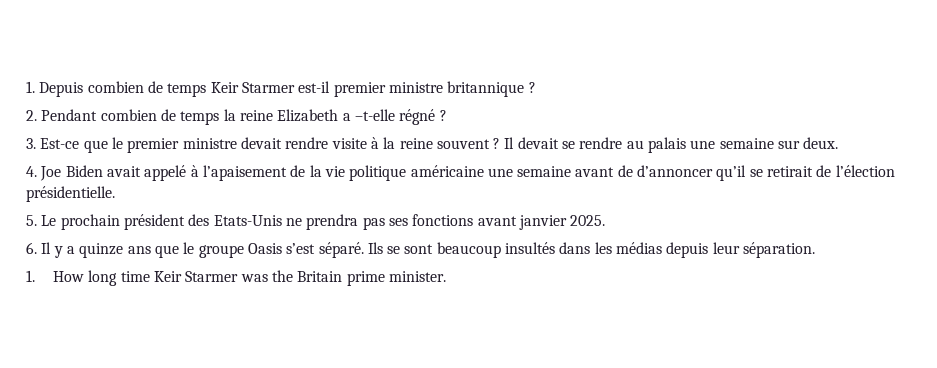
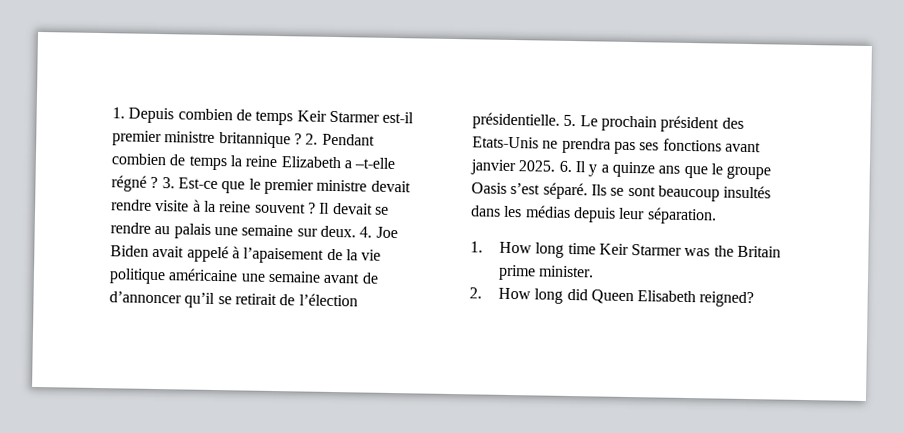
- 1. Depuis combien de temps Keir Starmer est-il premier ministre britannique ?
- 2. Pendant combien de temps la reine Elizabeth a –t-elle régné ?
- 3. Est-ce que le premier ministre devait rendre visite à la reine souvent ?
+ 1. Depuis combien de temps Keir Starmer est-il premier ministre britannique ? 2. Pendant combien de temps la reine Elizabeth a –t-elle régné ? 3. Est-ce que le premier ministre devait rendre visite à la reine souvent ?
- Il devait se rendre au palais une semaine sur deux.
- 4. Joe Biden avait appelé à l’apaisement de la vie politique américaine une semaine avant de d’annoncer qu’il se retirait de l’élection présidentielle.
- 5. Le prochain président des Etats-Unis ne prendra pas ses fonctions avant janvier 2025.
- 6. Il y a quinze ans que le groupe Oasis s’est séparé.
+ Il devait se rendre au palais une semaine sur deux. 4. Joe Biden avait appelé à l’apaisement de la vie politique américaine une semaine avant de d’annoncer qu’il se retirait de l’élection présidentielle. 5. Le prochain président des Etats-Unis ne prendra pas ses fonctions avant janvier 2025. 6. Il y a quinze ans que le groupe Oasis s’est séparé.
+ 2. How long did Queen Elisabeth reigned?

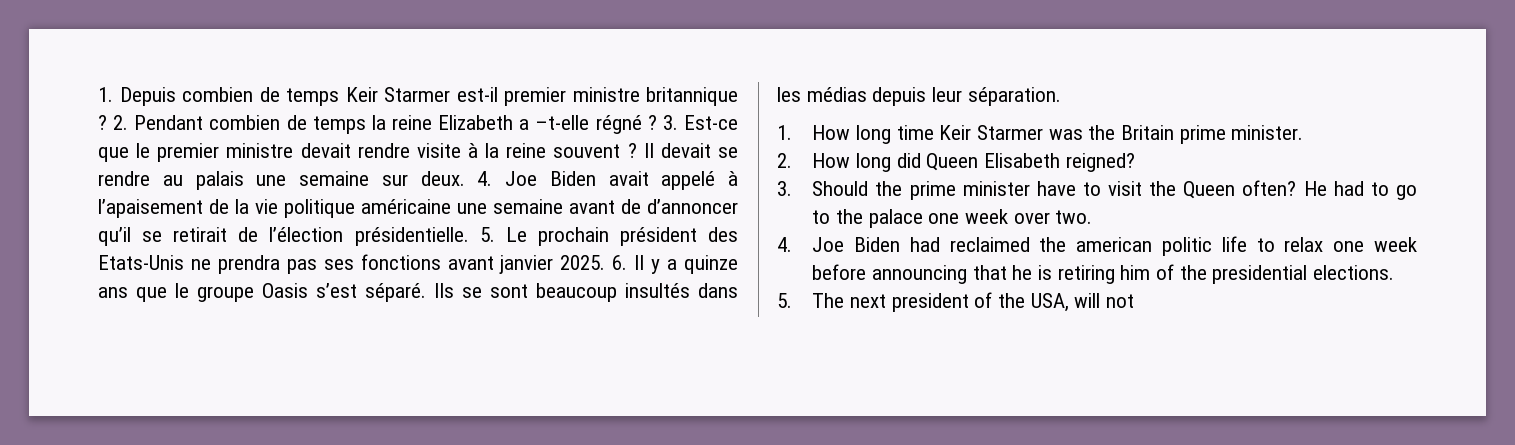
+ 3. Should the prime minister have to visit the Queen often? He had to go to the palace one week over two.
+ 4. Joe Biden had reclaimed the american politic life to relax one week before announcing that he is retiring him of the presidential elections.
+ 5. The next president of the USA, will not

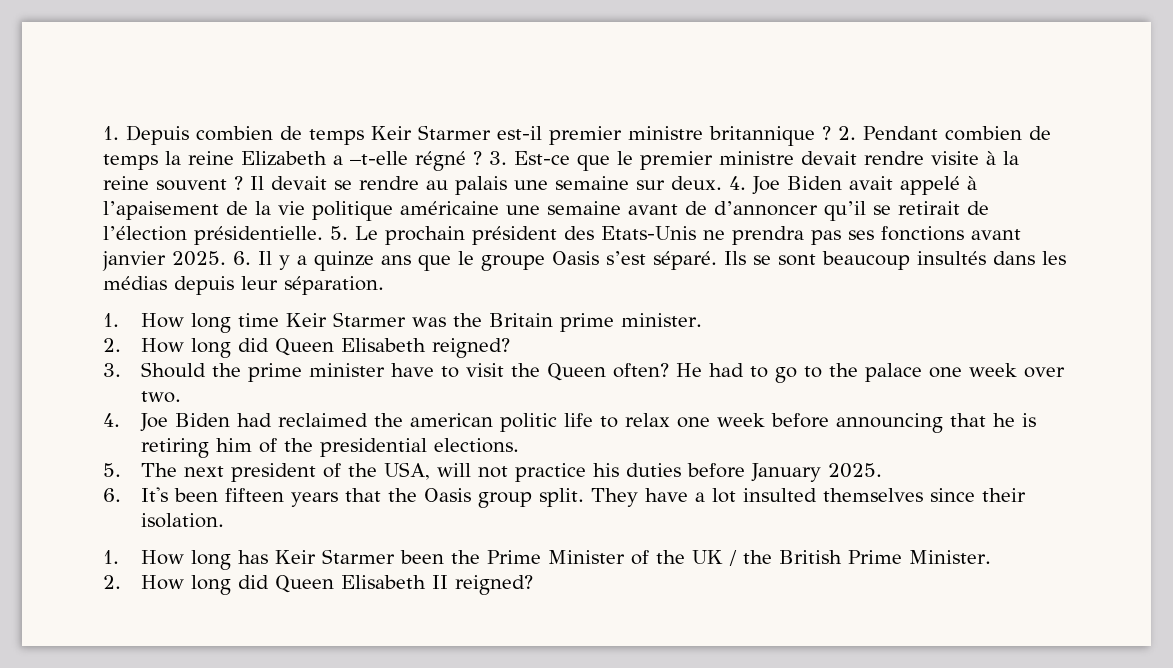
- 5. The next president of the USA, will not
+ 5. The next president of the USA, will not practice his duties before January 2025.
+ 6. It's been fifteen years that the Oasis group split. They have a lot insulted themselves since their isolation.
+ 1. How long has Keir Starmer been the Prime Minister of the UK / the British Prime Minister.
+ 2. How long did Queen Elisabeth II reigned?

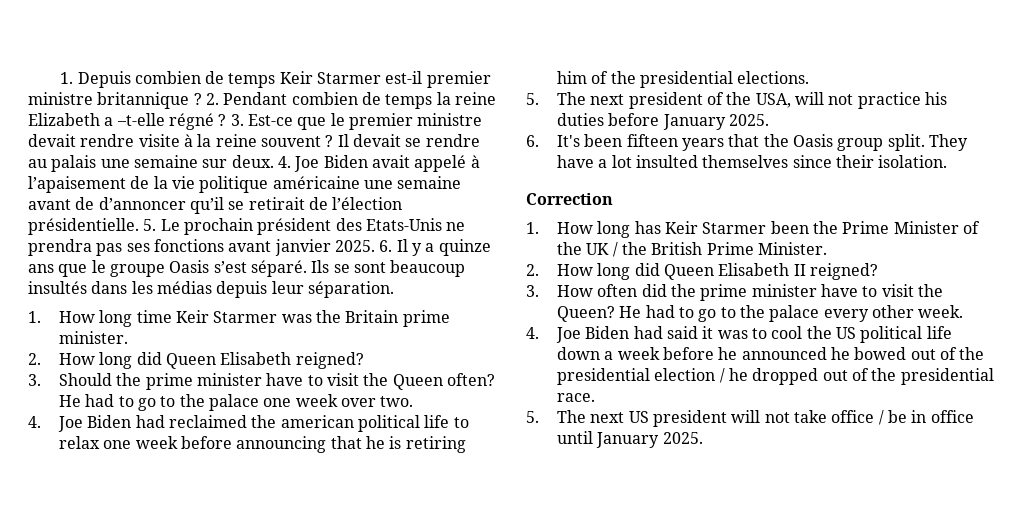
- 4. Joe Biden had reclaimed the american politic life to relax one week before announcing that he is retiring him of the presidential elections.
+ 4. Joe Biden had reclaimed the american political life to relax one week before announcing that he is retiring him of the presidential elections.
+ Correction
+ 3. How often did the prime minister have to visit the Queen? He had to go to the palace every other week.
+ 4. Joe Biden had said it was to cool the US political life down a week before he announced he bowed out of the presidential election / he dropped out of the presidential race.
+ 5. The next US president will not take office / be in office until January 2025.

